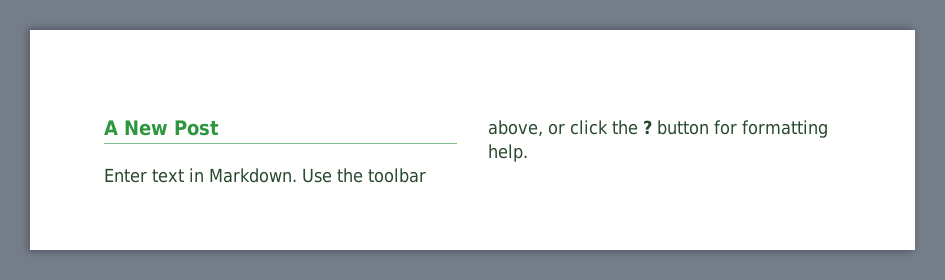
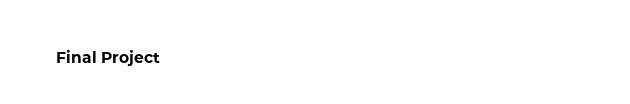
- A New Post
- Enter text in Markdown. Use the toolbar above, or click the ? button for formatting help.
+ Final Project

